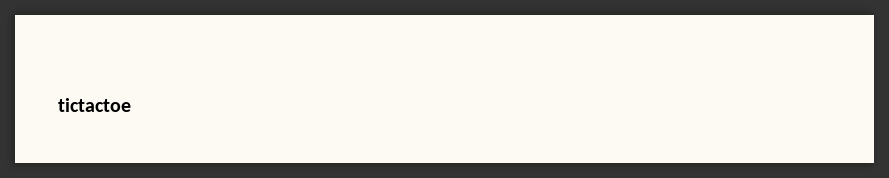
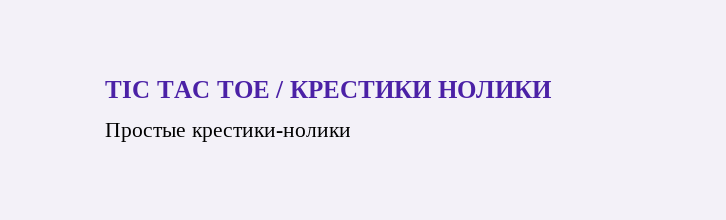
- tictactoe
+ TIC TAC TOE / КРЕСТИКИ НОЛИКИ
+ Простые крестики-нолики

